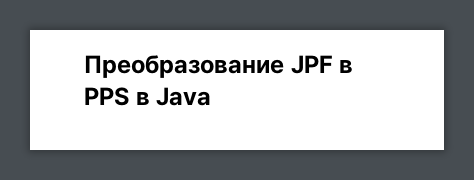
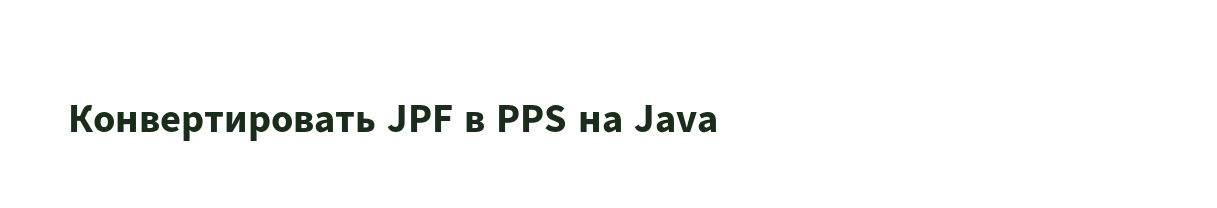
- Преобразование JPF в PPS в Java
+ Конвертировать JPF в PPS на Java

